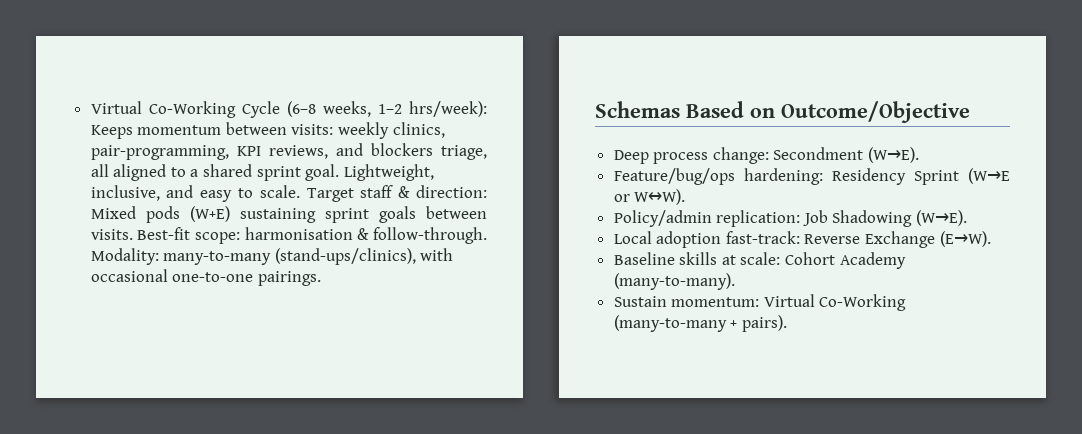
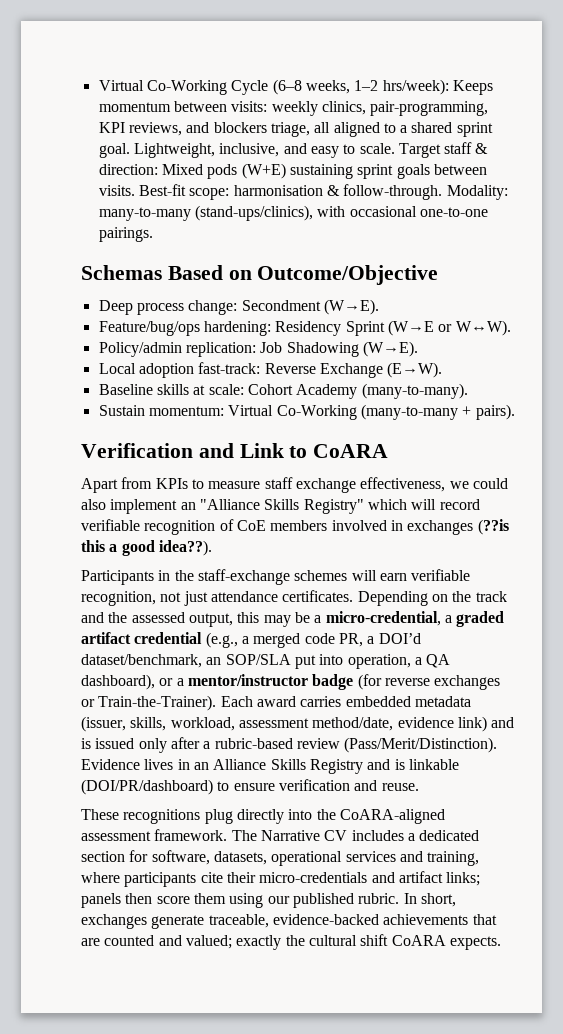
+ Verification and Link to CoARA
+ Apart from KPIs to measure staff exchange effectiveness, we could also implement an "Alliance Skills Registry" which will record verifiable recognition of CoE members involved in exchanges (??is this a good idea??).
+ Participants in the staff-exchange schemes will earn verifiable recognition, not just attendance certificates. Depending on the track and the assessed output, this may be a micro-credential, a graded artifact credential (e.g., a merged code PR, a DOI’d dataset/benchmark, an SOP/SLA put into operation, a QA dashboard), or a mentor/instructor badge (for reverse exchanges or Train-the-Trainer). Each award carries embedded metadata (issuer, skills, workload, assessment method/date, evidence link) and is issued only after a rubric-based review (Pass/Merit/Distinction). Evidence lives in an Alliance Skills Registry and is linkable (DOI/PR/dashboard) to ensure verification and reuse.
+ These recognitions plug directly into the CoARA-aligned assessment framework. The Narrative CV includes a dedicated section for software, datasets, operational services and training, where participants cite their micro-credentials and artifact links; panels then score them using our published rubric. In short, exchanges generate traceable, evidence-backed achievements that are counted and valued; exactly the cultural shift CoARA expects.

